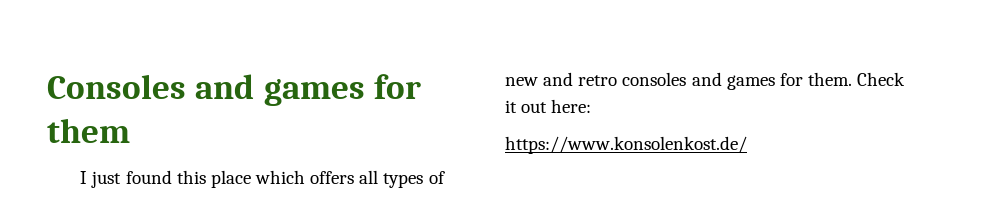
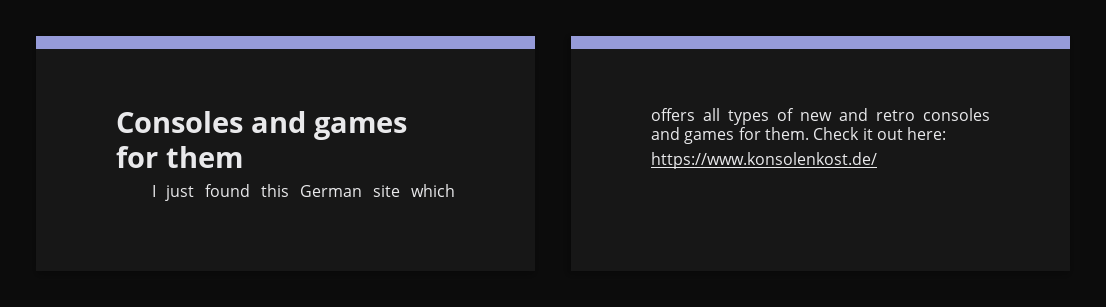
- I just found this place which offers all types of new and retro consoles and games for them.
+ I just found this German site which offers all types of new and retro consoles and games for them.

